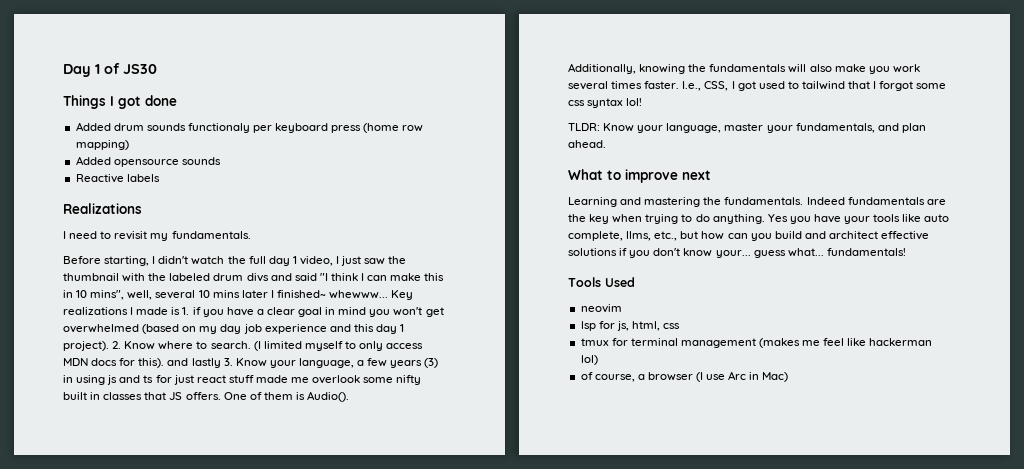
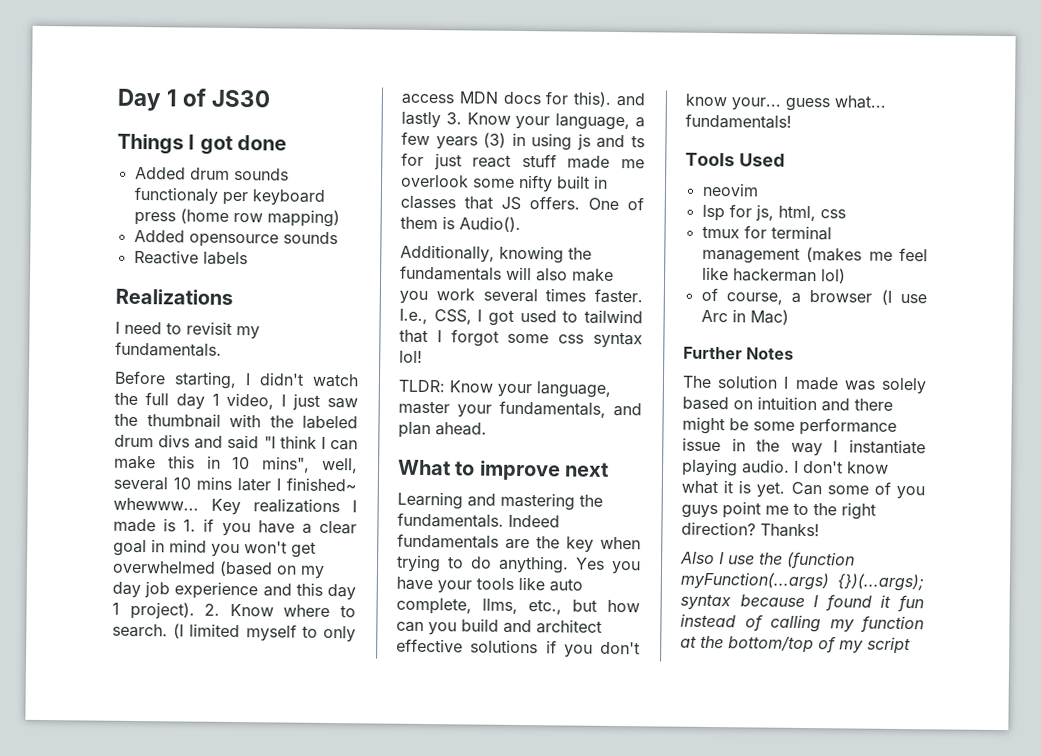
+ Further Notes
+ The solution I made was solely based on intuition and there might be some performance issue in the way I instantiate playing audio. I don't know what it is yet. Can some of you guys point me to the right direction? Thanks!
+ Also I use the (function myFunction(...args) {})(...args); syntax because I found it fun instead of calling my function at the bottom/top of my script

